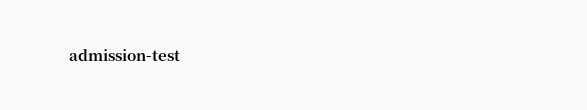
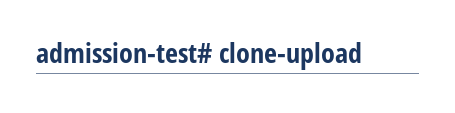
- admission-test
+ admission-test# clone-upload

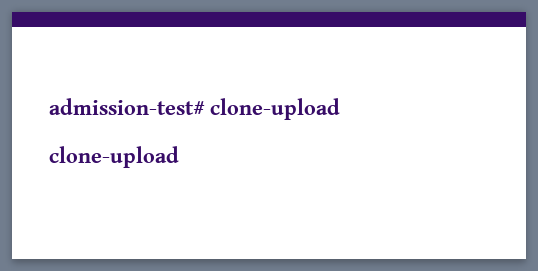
  admission-test# clone-upload
+ clone-upload

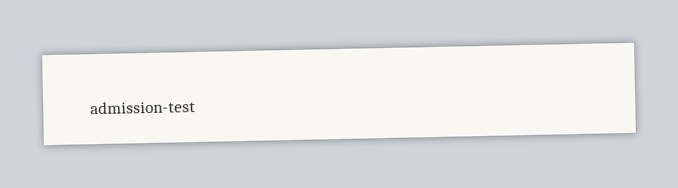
- admission-test# clone-upload
- clone-upload
+ admission-test

